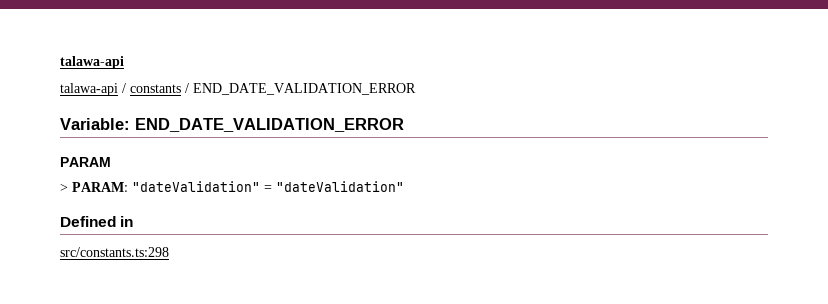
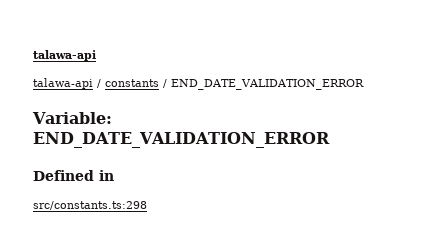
- PARAM
- > PARAM: "dateValidation" = "dateValidation"

